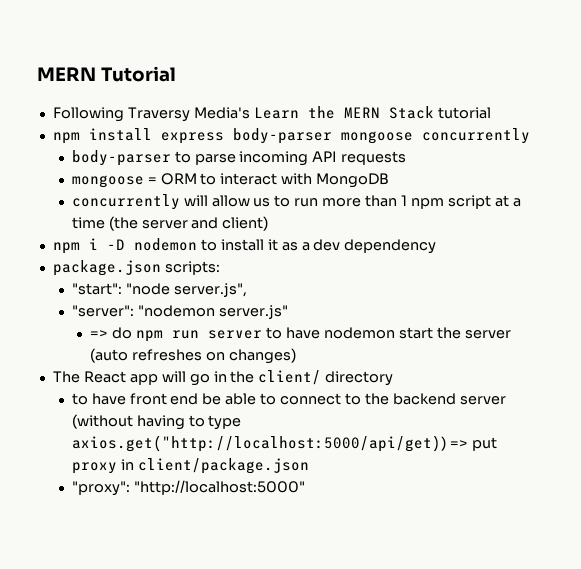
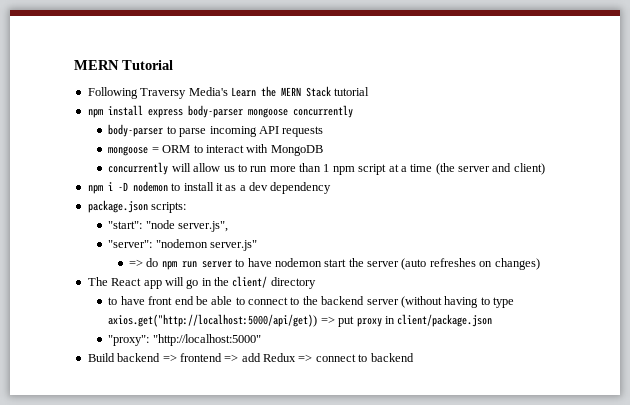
+ Build backend => frontend => add Redux => connect to backend

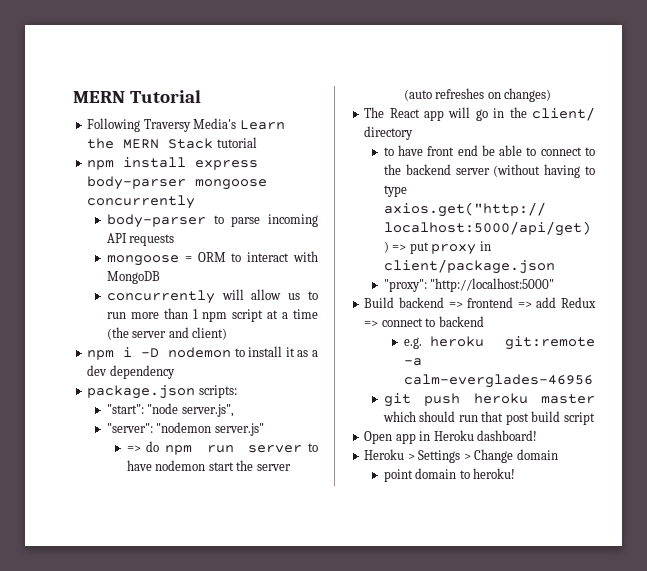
+ e.g. heroku git:remote -a calm-everglades-46956
+ git push heroku master which should run that post build script
+ Open app in Heroku dashboard!
+ Heroku > Settings > Change domain
+ point domain to heroku!

